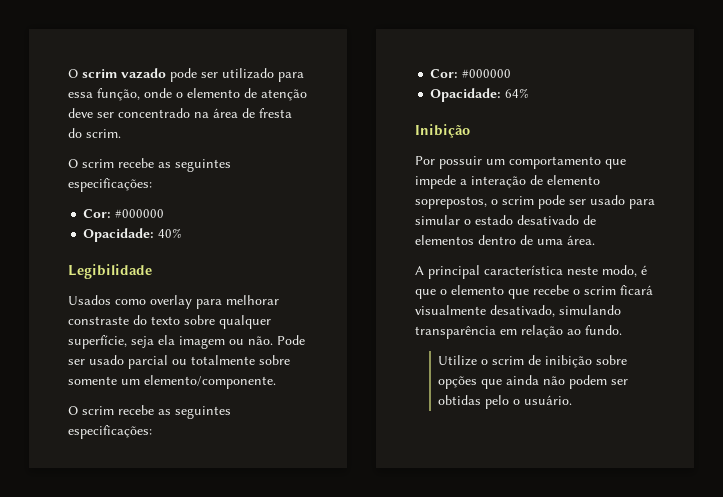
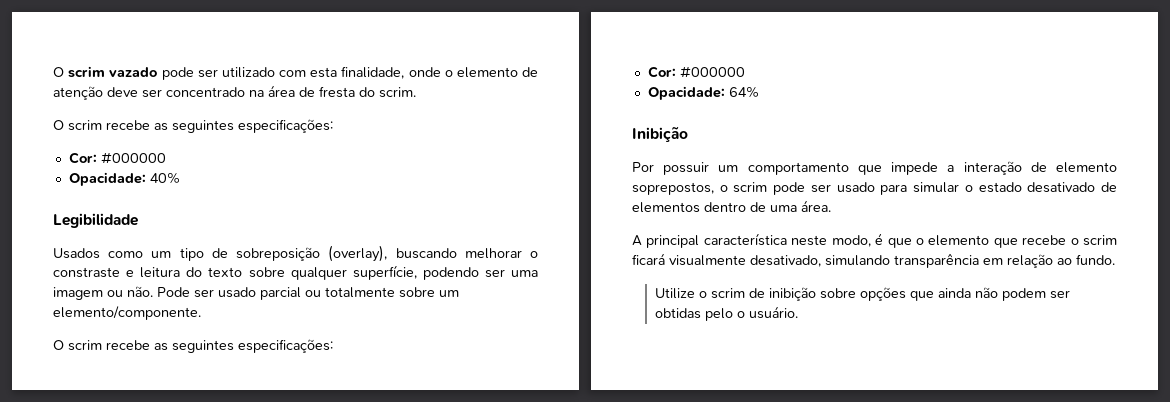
- O scrim vazado pode ser utilizado para essa função, onde o elemento de atenção deve ser concentrado na área de fresta do scrim.
+ O scrim vazado pode ser utilizado com esta finalidade, onde o elemento de atenção deve ser concentrado na área de fresta do scrim.
- Usados como overlay para melhorar constraste do texto sobre qualquer superfície, seja ela imagem ou não.
+ Usados como um tipo de sobreposição (overlay), buscando melhorar o constraste e leitura do texto sobre qualquer superfície, podendo ser uma imagem ou não.
- Pode ser usado parcial ou totalmente sobre somente um elemento/componente.
+ Pode ser usado parcial ou totalmente sobre um elemento/componente.

